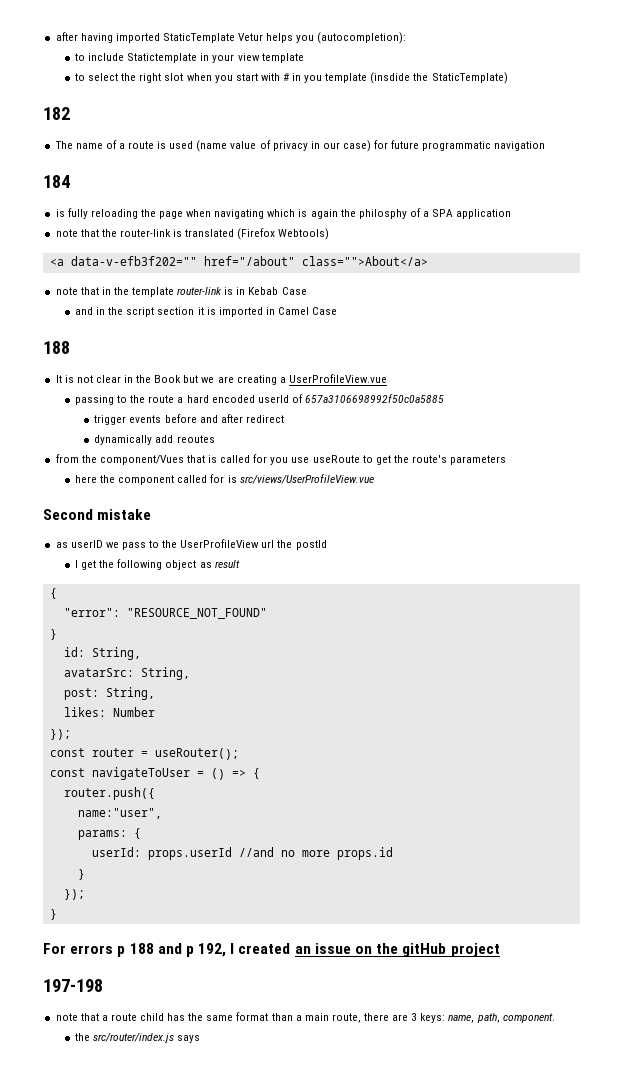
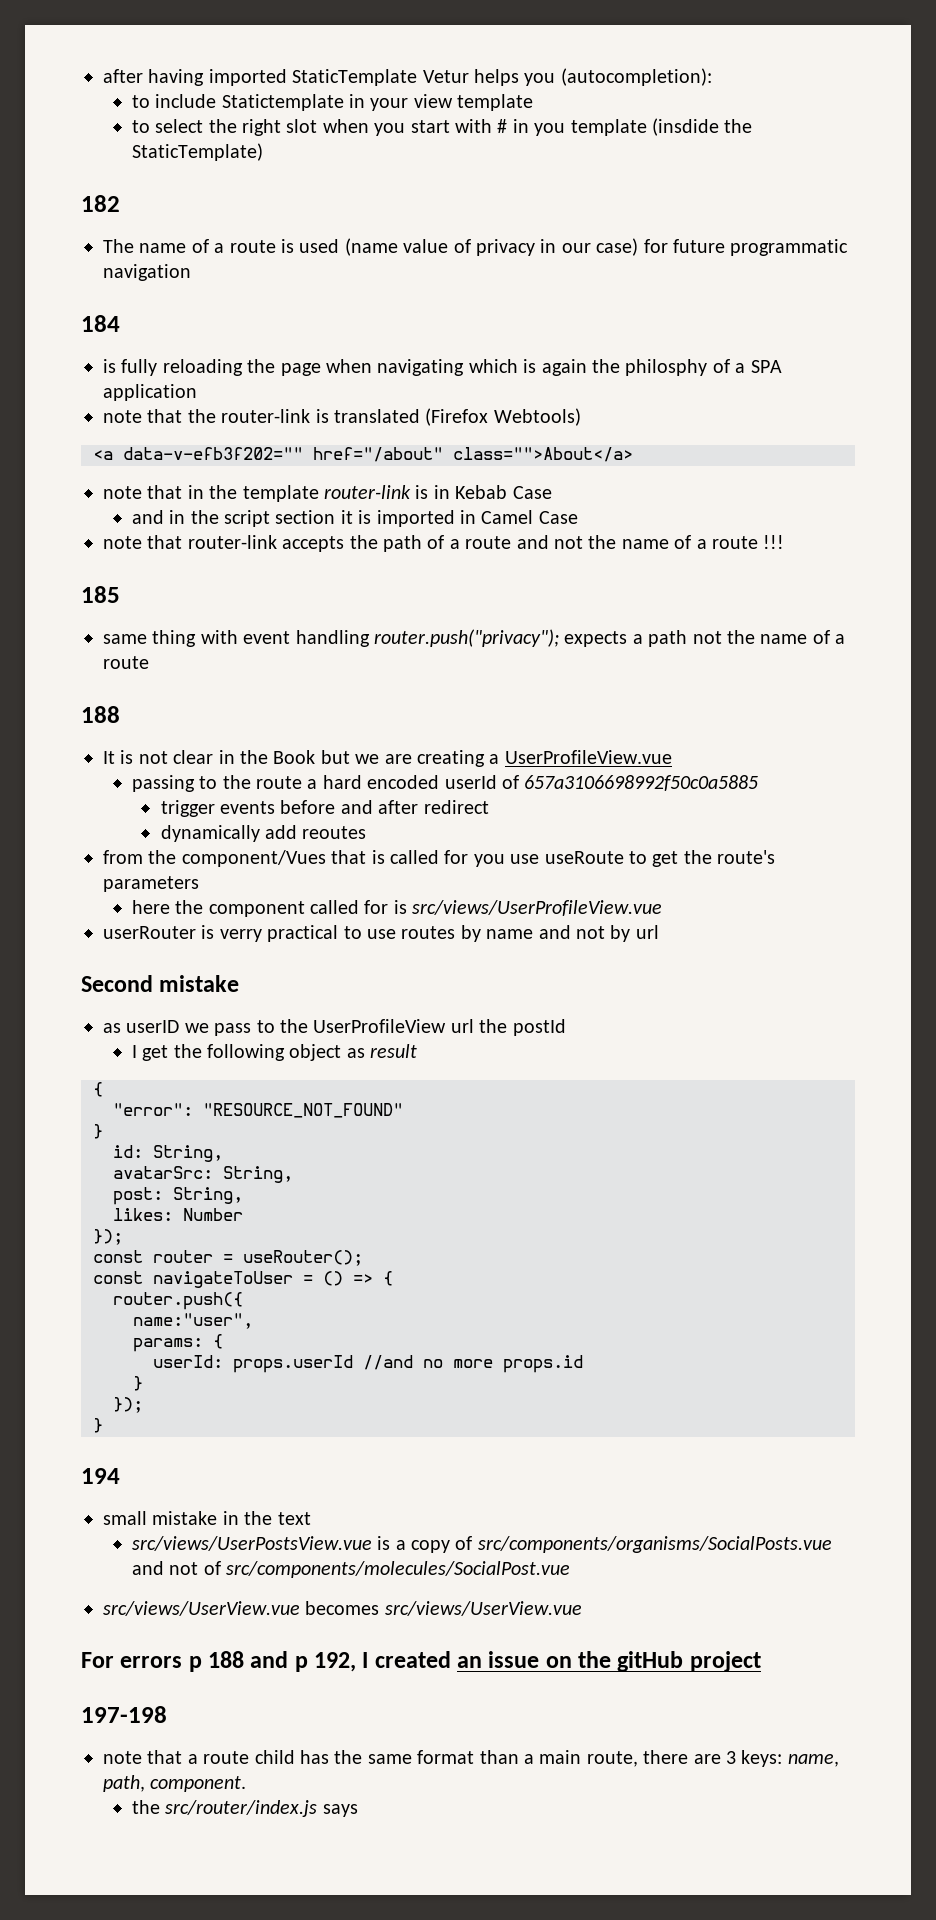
+ note that router-link accepts the path of a route and not the name of a route !!!
+ 185
+ same thing with event handling router.push("privacy"); expects a path not the name of a route
+ userRouter is verry practical to use routes by name and not by url
+ 194
+ small mistake in the text
+ src/views/UserPostsView.vue is a copy of src/components/organisms/SocialPosts.vue and not of src/components/molecules/SocialPost.vue
+ src/views/UserView.vue becomes src/views/UserView.vue

